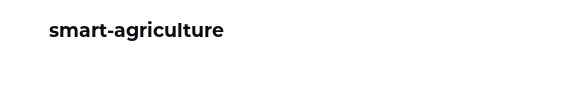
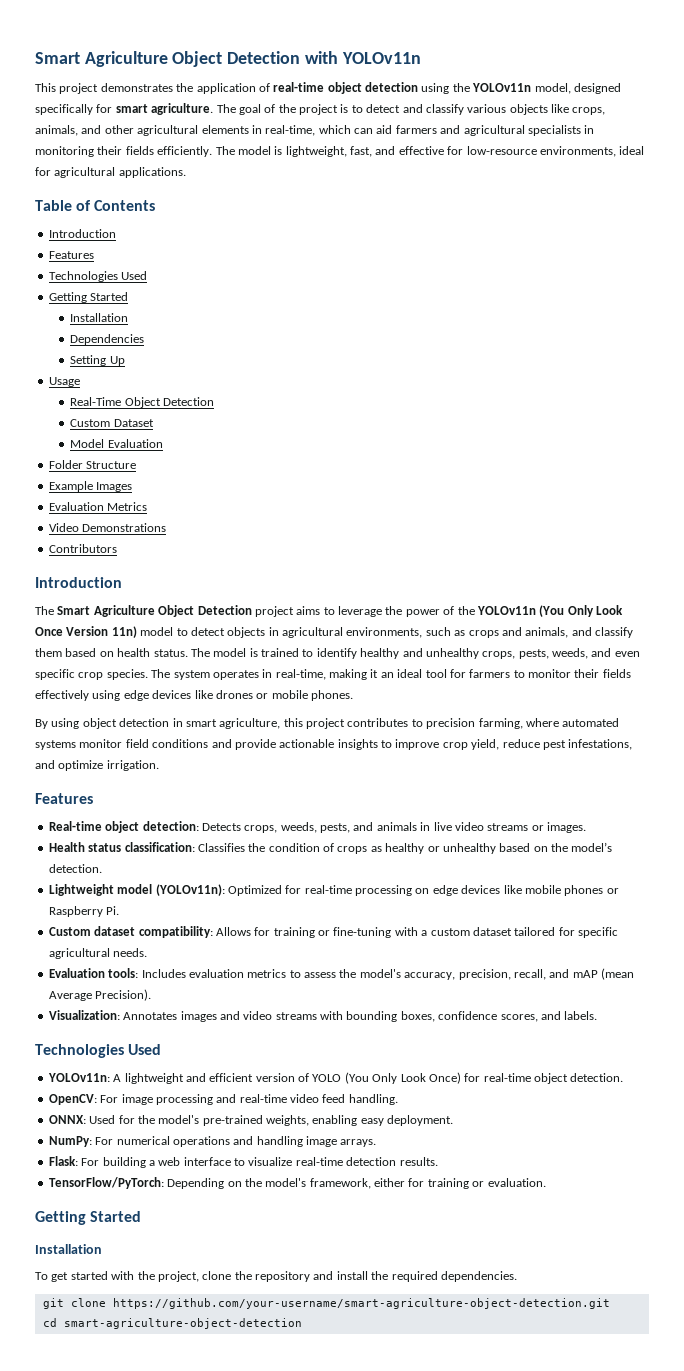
- smart-agriculture
+ Smart Agriculture Object Detection with YOLOv11n
+ This project demonstrates the application of real-time object detection using the YOLOv11n model, designed specifically for smart agriculture. The goal of the project is to detect and classify various objects like crops, animals, and other agricultural elements in real-time, which can aid farmers and agricultural specialists in monitoring their fields efficiently. The model is lightweight, fast, and effective for low-resource environments, ideal for agricultural applications.
+ Table of Contents
+ Introduction
+ Features
+ Technologies Used
+ Getting Started
+ Installation
+ Dependencies
+ Setting Up
+ Usage
+ Real-Time Object Detection
+ Custom Dataset
+ Model Evaluation
+ Folder Structure
+ Example Images
+ Evaluation Metrics
+ Video Demonstrations
+ Contributors
+ Introduction
+ The Smart Agriculture Object Detection project aims to leverage the power of the YOLOv11n (You Only Look Once Version 11n) model to detect objects in agricultural environments, such as crops and animals, and classify them based on health status. The model is trained to identify healthy and unhealthy crops, pests, weeds, and even specific crop species. The system operates in real-time, making it an ideal tool for farmers to monitor their fields effectively using edge devices like drones or mobile phones.
+ By using object detection in smart agriculture, this project contributes to precision farming, where automated systems monitor field conditions and provide actionable insights to improve crop yield, reduce pest infestations, and optimize irrigation.
+ Features
+ Real-time object detection: Detects crops, weeds, pests, and animals in live video streams or images.
+ Health status classification: Classifies the condition of crops as healthy or unhealthy based on the model’s detection.
+ Lightweight model (YOLOv11n): Optimized for real-time processing on edge devices like mobile phones or Raspberry Pi.
+ Custom dataset compatibility: Allows for training or fine-tuning with a custom dataset tailored for specific agricultural needs.
+ Evaluation tools: Includes evaluation metrics to assess the model's accuracy, precision, recall, and mAP (mean Average Precision).
+ Visualization: Annotates images and video streams with bounding boxes, confidence scores, and labels.
+ Technologies Used
+ YOLOv11n: A lightweight and efficient version of YOLO (You Only Look Once) for real-time object detection.
+ OpenCV: For image processing and real-time video feed handling.
+ ONNX: Used for the model's pre-trained weights, enabling easy deployment.
+ NumPy: For numerical operations and handling image arrays.
+ Flask: For building a web interface to visualize real-time detection results.
+ TensorFlow/PyTorch: Depending on the model's framework, either for training or evaluation.
+ Getting Started
+ Installation
+ To get started with the project, clone the repository and install the required dependencies.
+ git clone https://github.com/your-username/smart-agriculture-object-detection.git
+ cd smart-agriculture-object-detection

